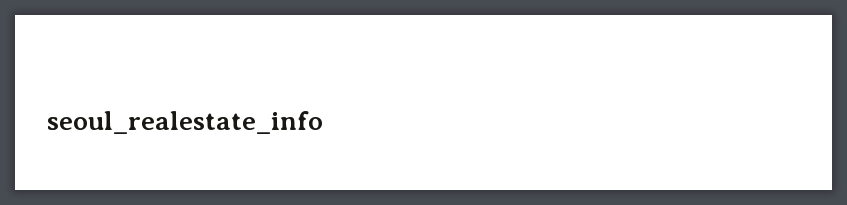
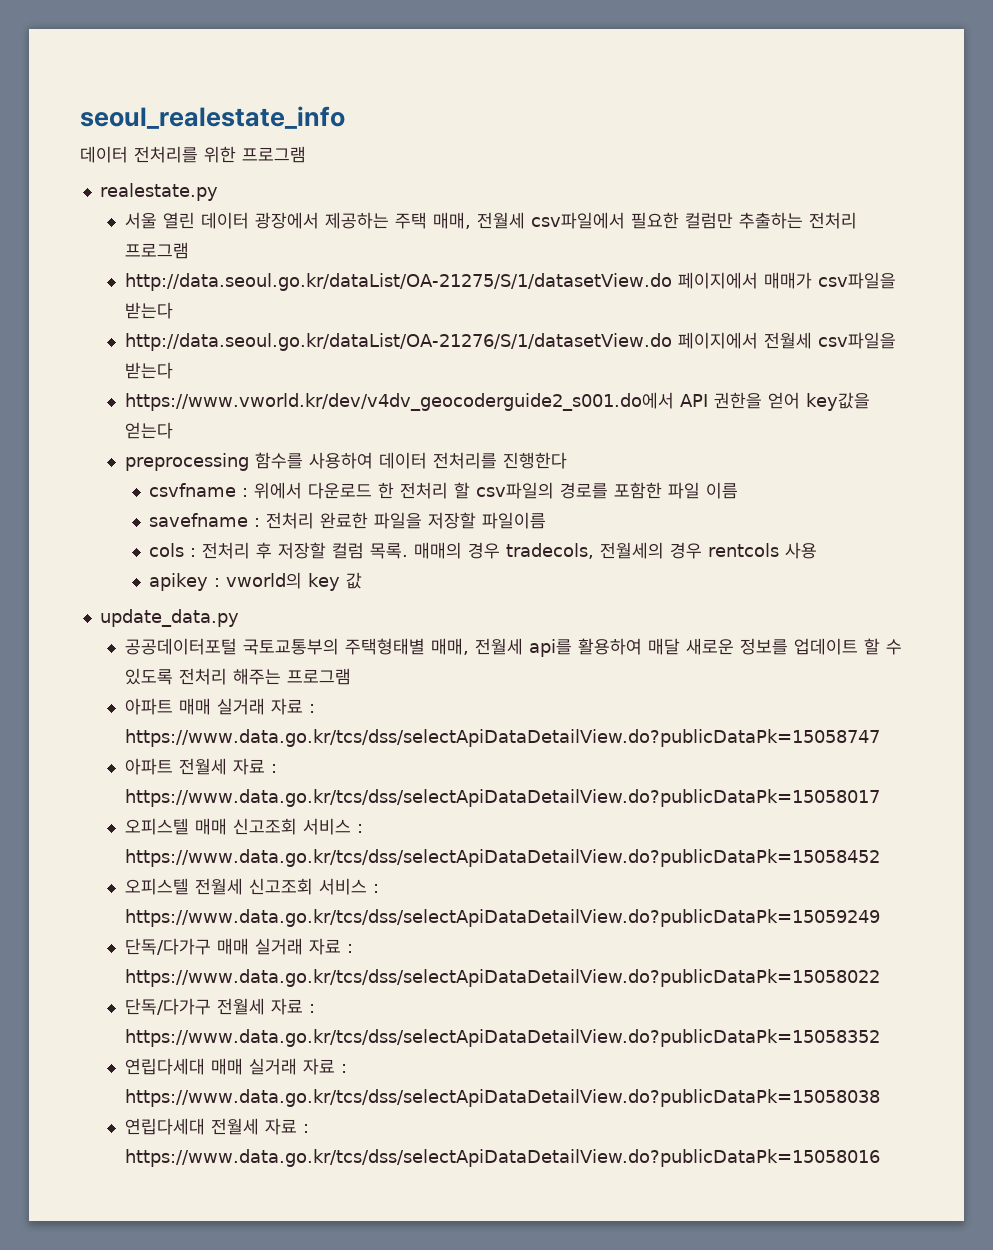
+ 데이터 전처리를 위한 프로그램
+ realestate.py
+ 서울 열린 데이터 광장에서 제공하는 주택 매매, 전월세 csv파일에서 필요한 컬럼만 추출하는 전처리 프로그램
+ http://data.seoul.go.kr/dataList/OA-21275/S/1/datasetView.do 페이지에서 매매가 csv파일을 받는다
+ http://data.seoul.go.kr/dataList/OA-21276/S/1/datasetView.do 페이지에서 전월세 csv파일을 받는다
+ https://www.vworld.kr/dev/v4dv_geocoderguide2_s001.do에서 API 권한을 얻어 key값을 얻는다
+ preprocessing 함수를 사용하여 데이터 전처리를 진행한다
+ csvfname : 위에서 다운로드 한 전처리 할 csv파일의 경로를 포함한 파일 이름
+ savefname : 전처리 완료한 파일을 저장할 파일이름
+ cols : 전처리 후 저장할 컬럼 목록. 매매의 경우 tradecols, 전월세의 경우 rentcols 사용
+ apikey : vworld의 key 값
+ update_data.py
+ 공공데이터포털 국토교통부의 주택형태별 매매, 전월세 api를 활용하여 매달 새로운 정보를 업데이트 할 수 있도록 전처리 해주는 프로그램
+ 아파트 매매 실거래 자료 : https://www.data.go.kr/tcs/dss/selectApiDataDetailView.do?publicDataPk=15058747
+ 아파트 전월세 자료 : https://www.data.go.kr/tcs/dss/selectApiDataDetailView.do?publicDataPk=15058017
+ 오피스텔 매매 신고조회 서비스 : https://www.data.go.kr/tcs/dss/selectApiDataDetailView.do?publicDataPk=15058452
+ 오피스텔 전월세 신고조회 서비스 : https://www.data.go.kr/tcs/dss/selectApiDataDetailView.do?publicDataPk=15059249
+ 단독/다가구 매매 실거래 자료 : https://www.data.go.kr/tcs/dss/selectApiDataDetailView.do?publicDataPk=15058022
+ 단독/다가구 전월세 자료 : https://www.data.go.kr/tcs/dss/selectApiDataDetailView.do?publicDataPk=15058352
+ 연립다세대 매매 실거래 자료 : https://www.data.go.kr/tcs/dss/selectApiDataDetailView.do?publicDataPk=15058038
+ 연립다세대 전월세 자료 : https://www.data.go.kr/tcs/dss/selectApiDataDetailView.do?publicDataPk=15058016

